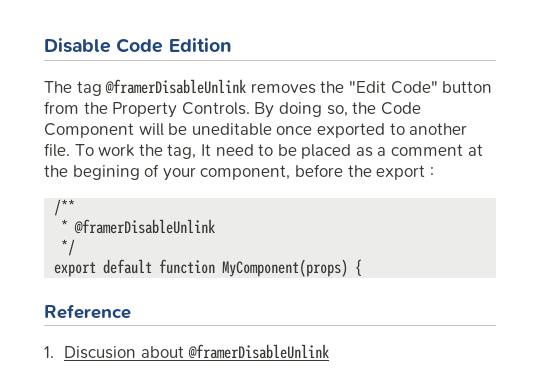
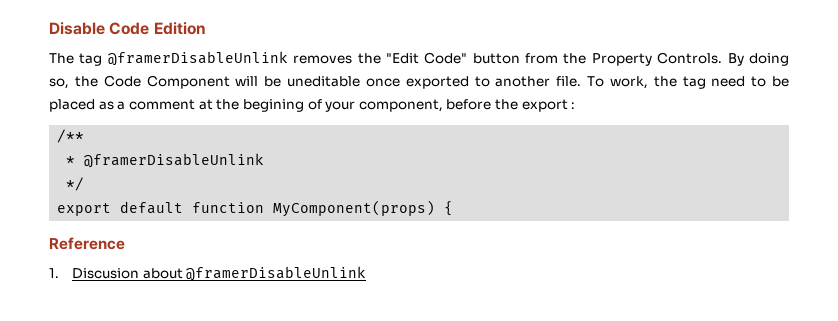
- To work the tag, It need to be placed as a comment at the begining of your component, before the export :
+ To work, the tag need to be placed as a comment at the begining of your component, before the export :

